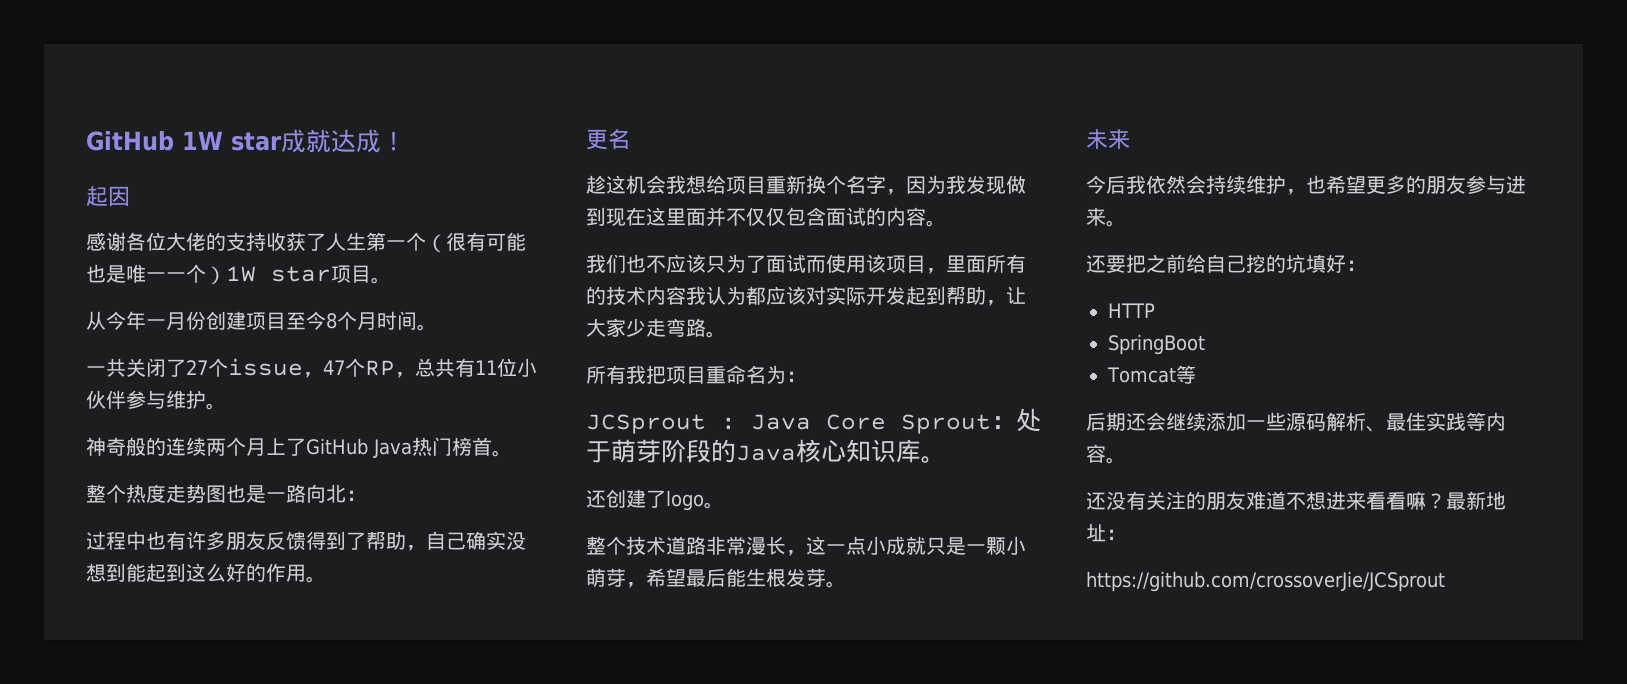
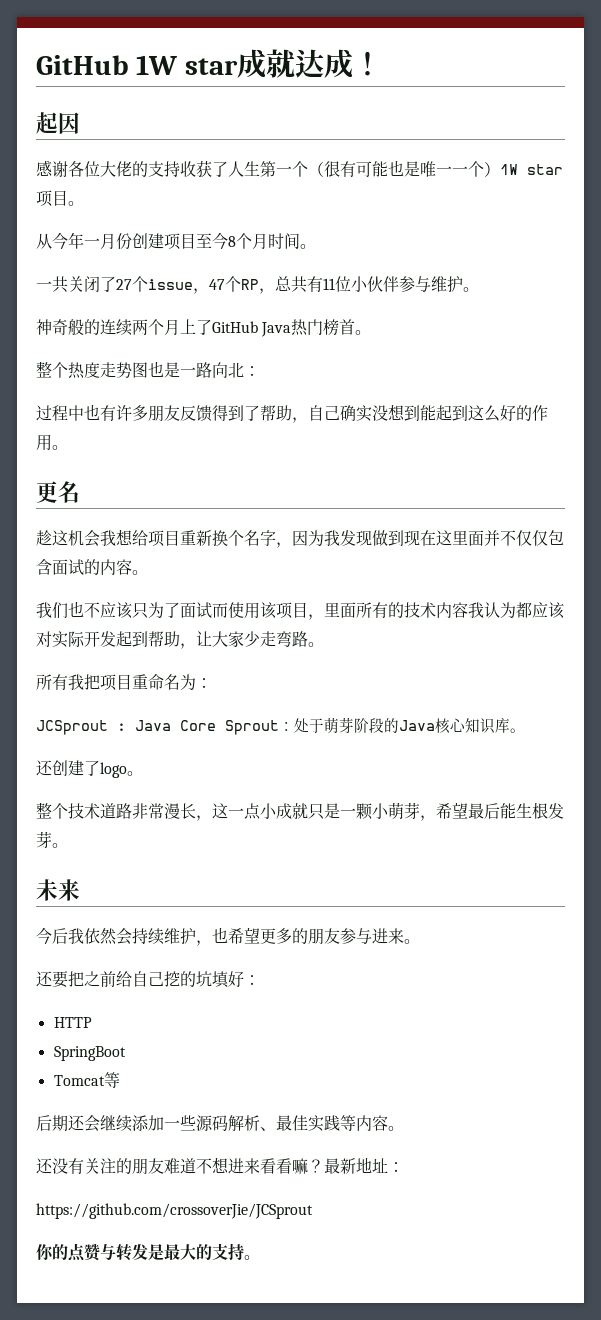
+ 你的点赞与转发是最大的支持。

